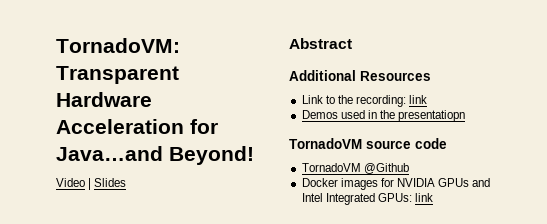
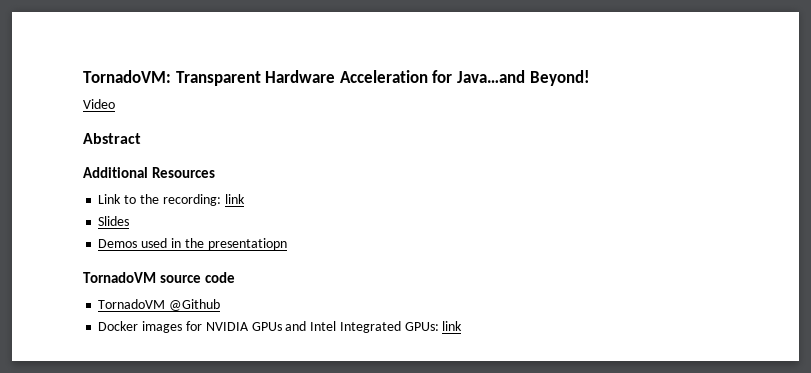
- Video | Slides
+ Video
+ Slides

